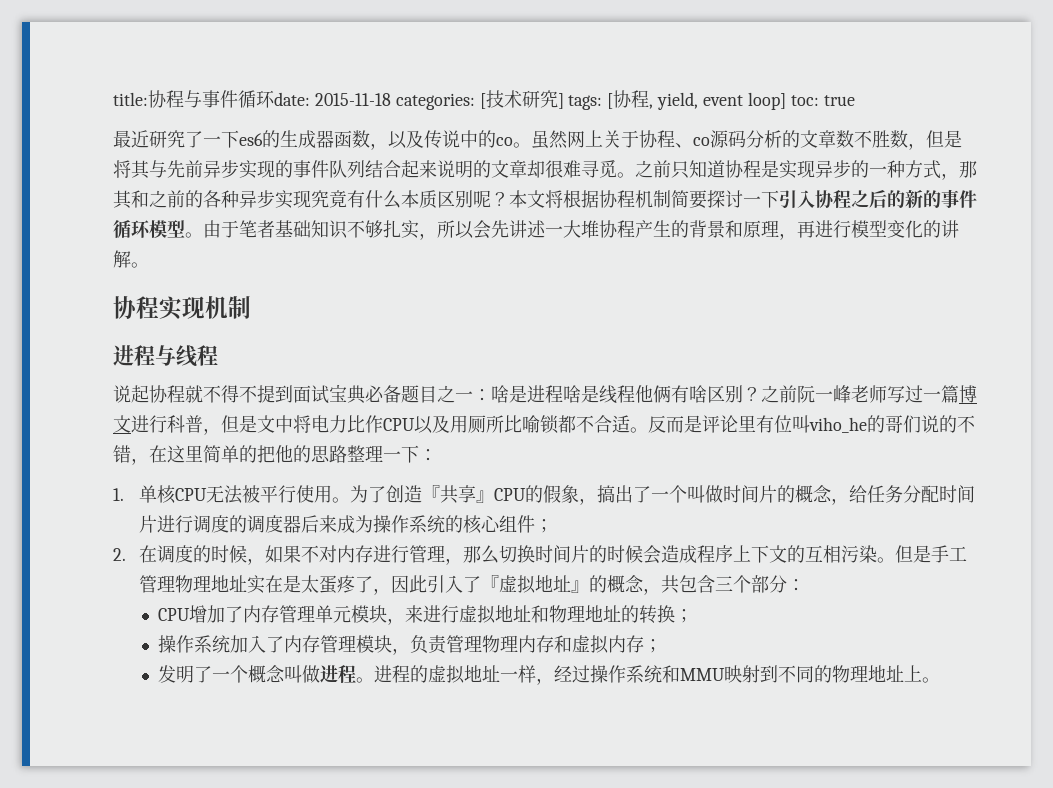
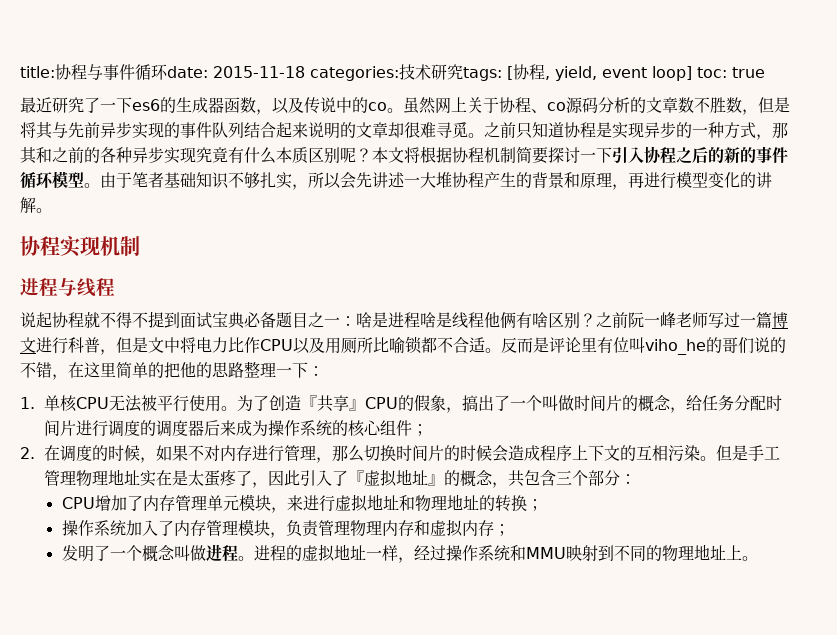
- title:协程与事件循环date: 2015-11-18 categories: [技术研究] tags: [协程, yield, event loop] toc: true
+ title:协程与事件循环date: 2015-11-18 categories:技术研究tags: [协程, yield, event loop] toc: true

